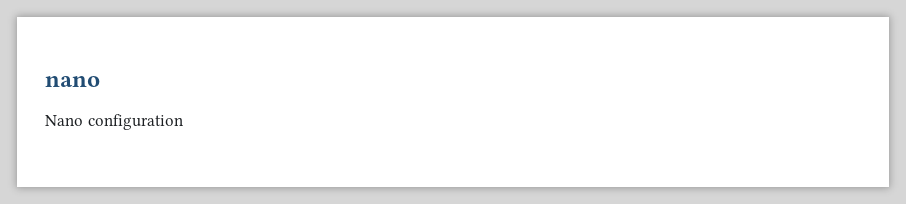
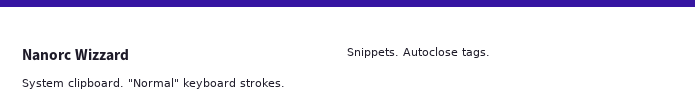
- nano
- Nano configuration
+ Nanorc Wizzard
+ System clipboard. "Normal" keyboard strokes. Snippets. Autoclose tags.

